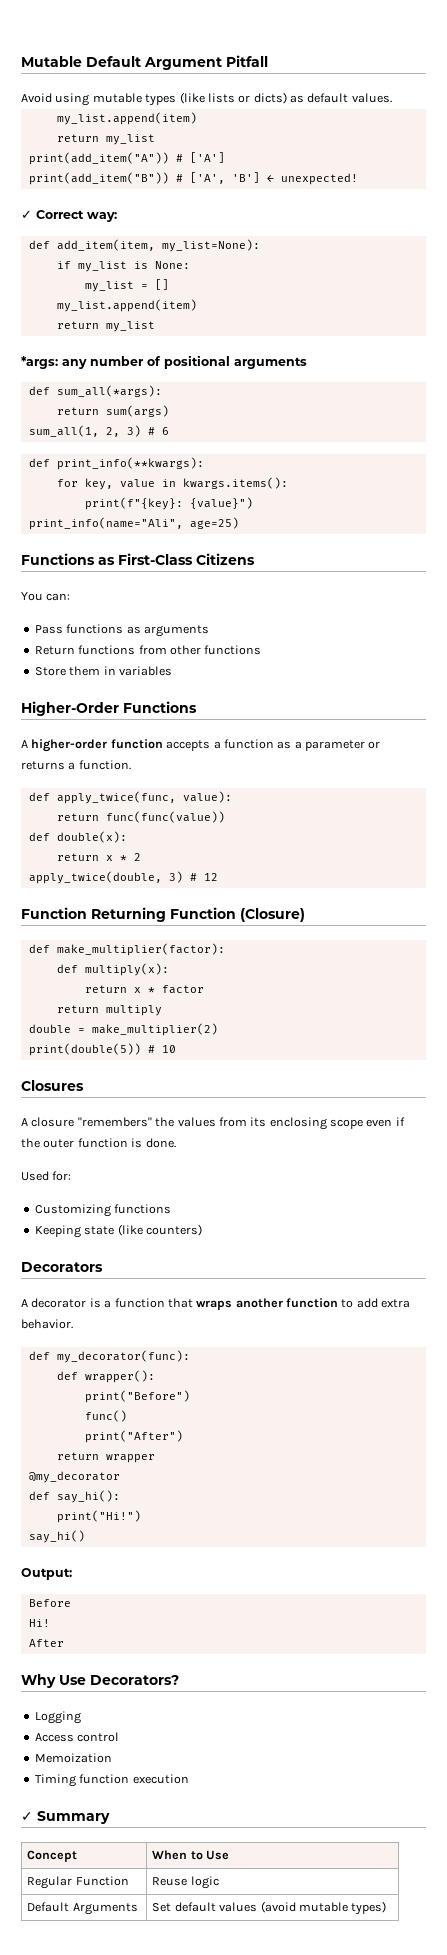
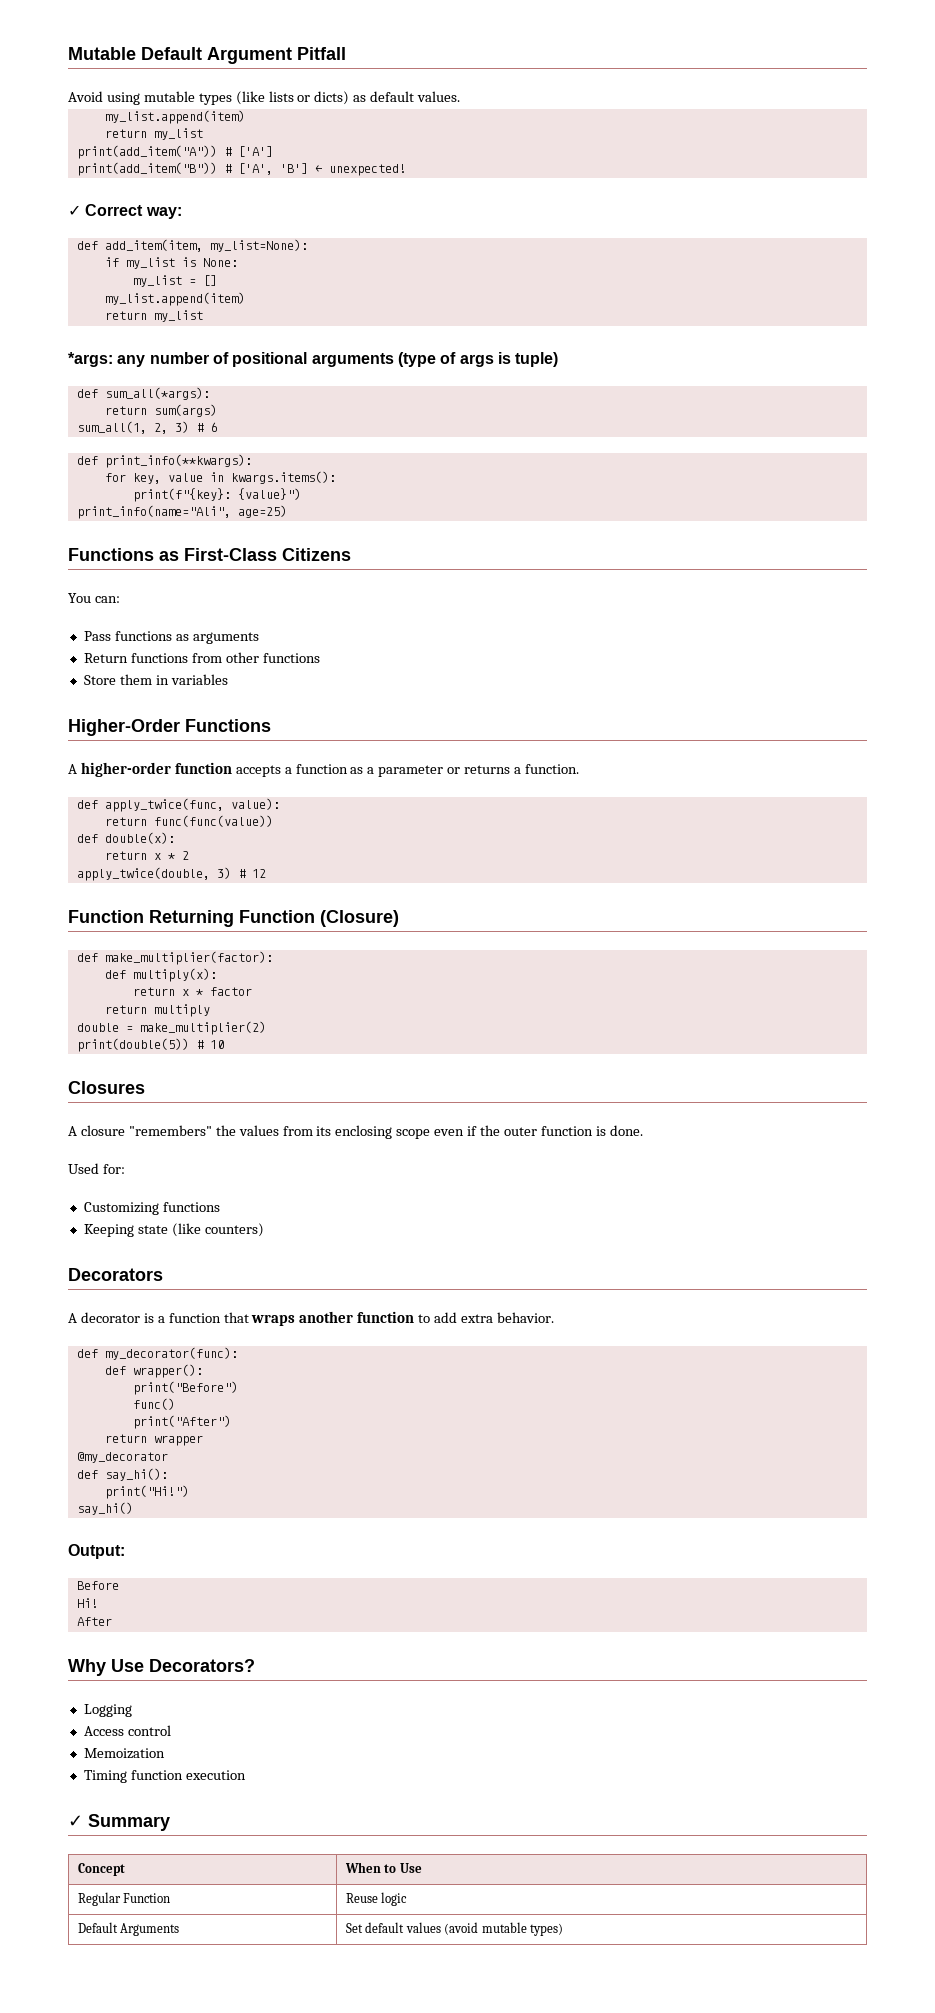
- *args: any number of positional arguments
+ *args: any number of positional arguments (type of args is tuple)

